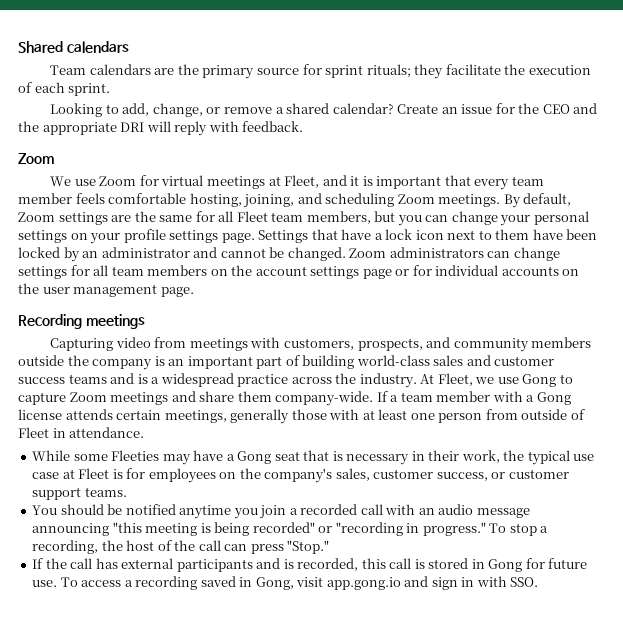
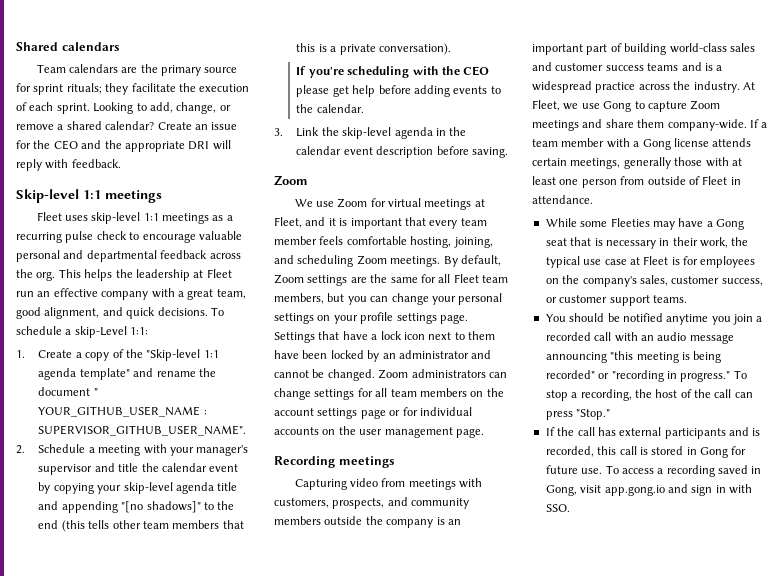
- Team calendars are the primary source for sprint rituals; they facilitate the execution of each sprint.
- Looking to add, change, or remove a shared calendar?
+ Team calendars are the primary source for sprint rituals; they facilitate the execution of each sprint. Looking to add, change, or remove a shared calendar?
+ Skip-level 1:1 meetings
+ Fleet uses skip-level 1:1 meetings as a recurring pulse check to encourage valuable personal and departmental feedback across the org. This helps the leadership at Fleet run an effective company with a great team, good alignment, and quick decisions. To schedule a skip-Level 1:1:
+ 1. Create a copy of the "Skip-level 1:1 agenda template" and rename the document " YOUR_GITHUB_USER_NAME : SUPERVISOR_GITHUB_USER_NAME".
+ 2. Schedule a meeting with your manager's supervisor and title the calendar event by copying your skip-level agenda title and appending "[no shadows]" to the end (this tells other team members that this is a private conversation).
+ If you're scheduling with the CEO please get help before adding events to the calendar.
+ 3. Link the skip-level agenda in the calendar event description before saving.

